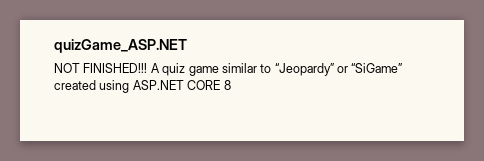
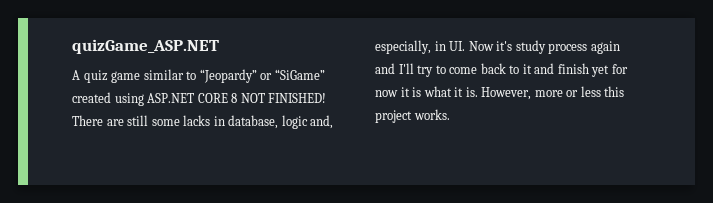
- NOT FINISHED!!! A quiz game similar to “Jeopardy” or “SiGame” created using ASP.NET CORE 8
+ A quiz game similar to “Jeopardy” or “SiGame” created using ASP.NET CORE 8 NOT FINISHED! There are still some lacks in database, logic and, especially, in UI. Now it's study process again and I'll try to come back to it and finish yet for now it is what it is. However, more or less this project works.

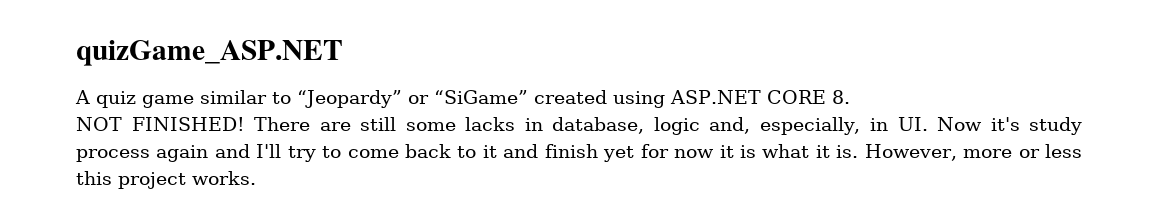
- A quiz game similar to “Jeopardy” or “SiGame” created using ASP.NET CORE 8 NOT FINISHED!
+ A quiz game similar to “Jeopardy” or “SiGame” created using ASP.NET CORE 8.
+ NOT FINISHED!

